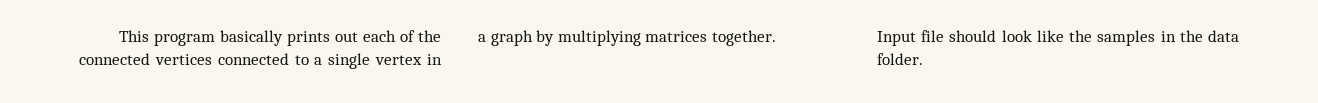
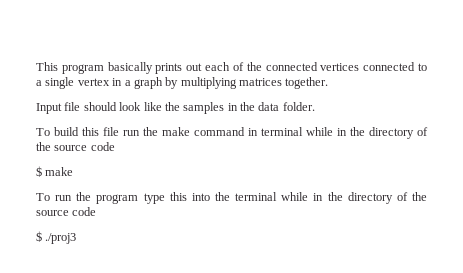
+ To build this file run the make command in terminal while in the directory of the source code
+ $ make
+ To run the program type this into the terminal while in the directory of the source code
+ $ ./proj3

